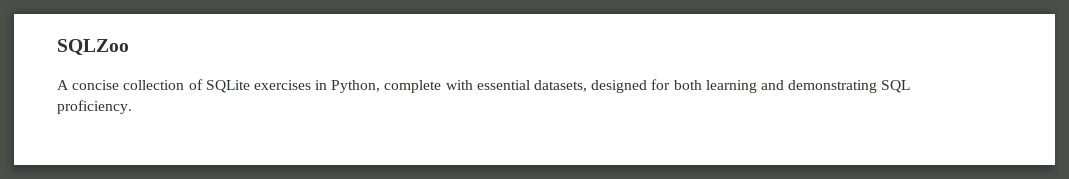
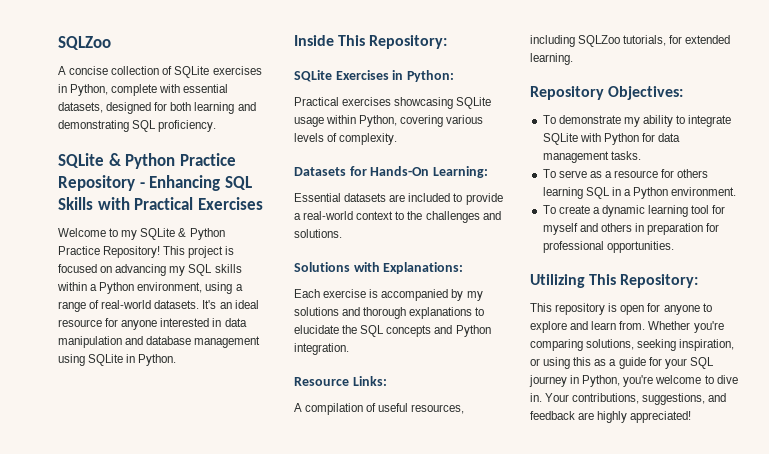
+ SQLite & Python Practice Repository - Enhancing SQL Skills with Practical Exercises
+ Welcome to my SQLite & Python Practice Repository! This project is focused on advancing my SQL skills within a Python environment, using a range of real-world datasets. It's an ideal resource for anyone interested in data manipulation and database management using SQLite in Python.
+ Inside This Repository:
+ SQLite Exercises in Python:
+ Practical exercises showcasing SQLite usage within Python, covering various levels of complexity.
+ Datasets for Hands-On Learning:
+ Essential datasets are included to provide a real-world context to the challenges and solutions.
+ Solutions with Explanations:
+ Each exercise is accompanied by my solutions and thorough explanations to elucidate the SQL concepts and Python integration.
+ Resource Links:
+ A compilation of useful resources, including SQLZoo tutorials, for extended learning.
+ Repository Objectives:
+ To demonstrate my ability to integrate SQLite with Python for data management tasks.
+ To serve as a resource for others learning SQL in a Python environment.
+ To create a dynamic learning tool for myself and others in preparation for professional opportunities.
+ Utilizing This Repository:
+ This repository is open for anyone to explore and learn from. Whether you're comparing solutions, seeking inspiration, or using this as a guide for your SQL journey in Python, you're welcome to dive in. Your contributions, suggestions, and feedback are highly appreciated!

